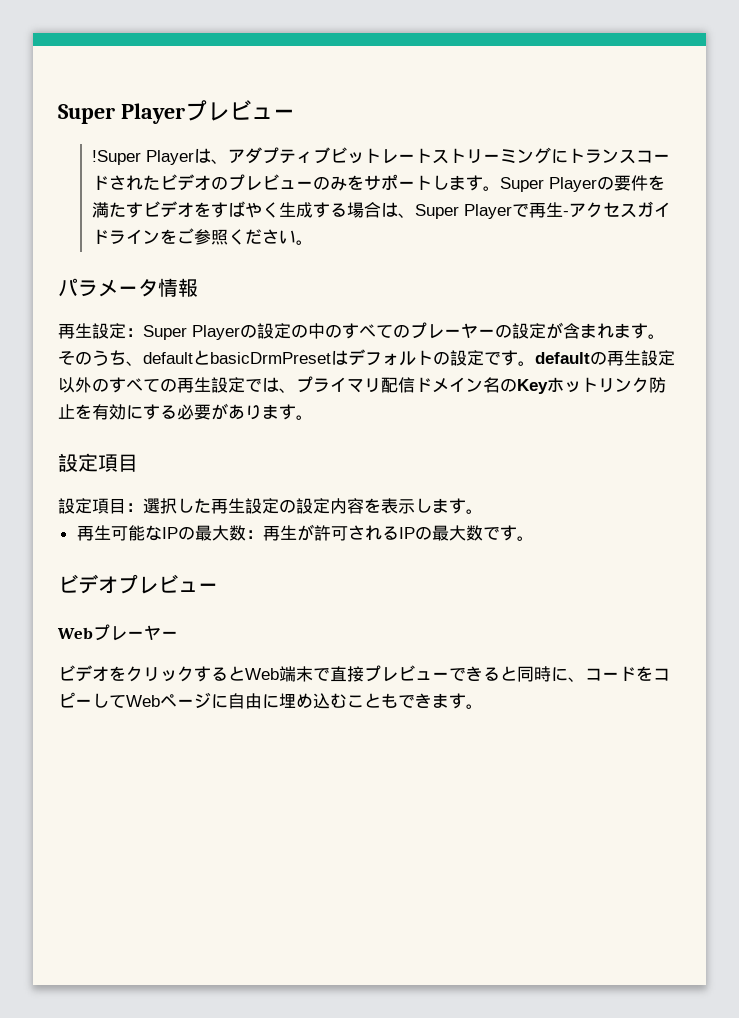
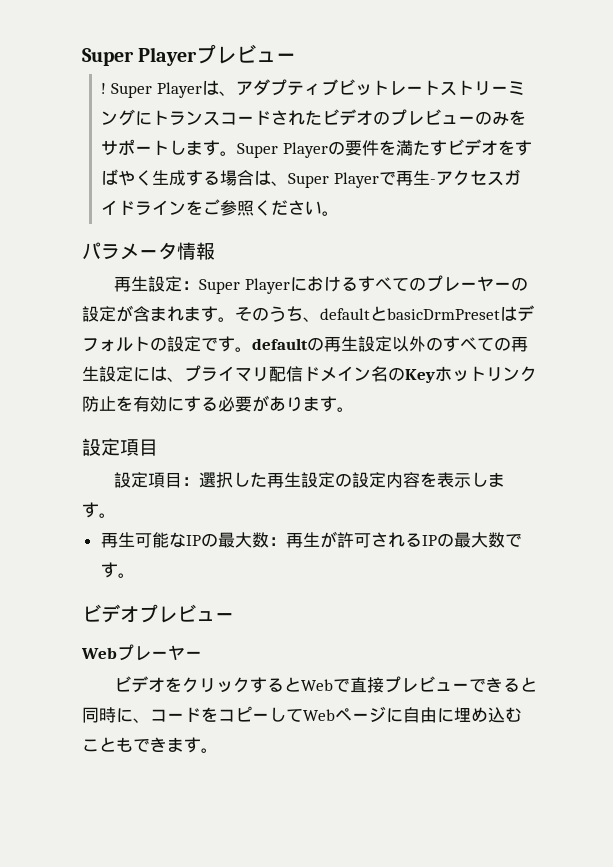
- !Super Playerは、アダプティブビットレートストリーミングにトランスコードされたビデオのプレビューのみをサポートします。
+ ! Super Playerは、アダプティブビットレートストリーミングにトランスコードされたビデオのプレビューのみをサポートします。
- 再生設定：Super Playerの設定の中のすべてのプレーヤーの設定が含まれます。
+ 再生設定：Super Playerにおけるすべてのプレーヤーの設定が含まれます。
- そのうち、defaultとbasicDrmPresetはデフォルトの設定です。defaultの再生設定以外のすべての再生設定では、プライマリ配信ドメイン名のKeyホットリンク防止を有効にする必要があります。
+ そのうち、defaultとbasicDrmPresetはデフォルトの設定です。defaultの再生設定以外のすべての再生設定には、プライマリ配信ドメイン名のKeyホットリンク防止を有効にする必要があります。
- ビデオをクリックするとWeb端末で直接プレビューできると同時に、コードをコピーしてWebページに自由に埋め込むこともできます。
+ ビデオをクリックするとWebで直接プレビューできると同時に、コードをコピーしてWebページに自由に埋め込むこともできます。

